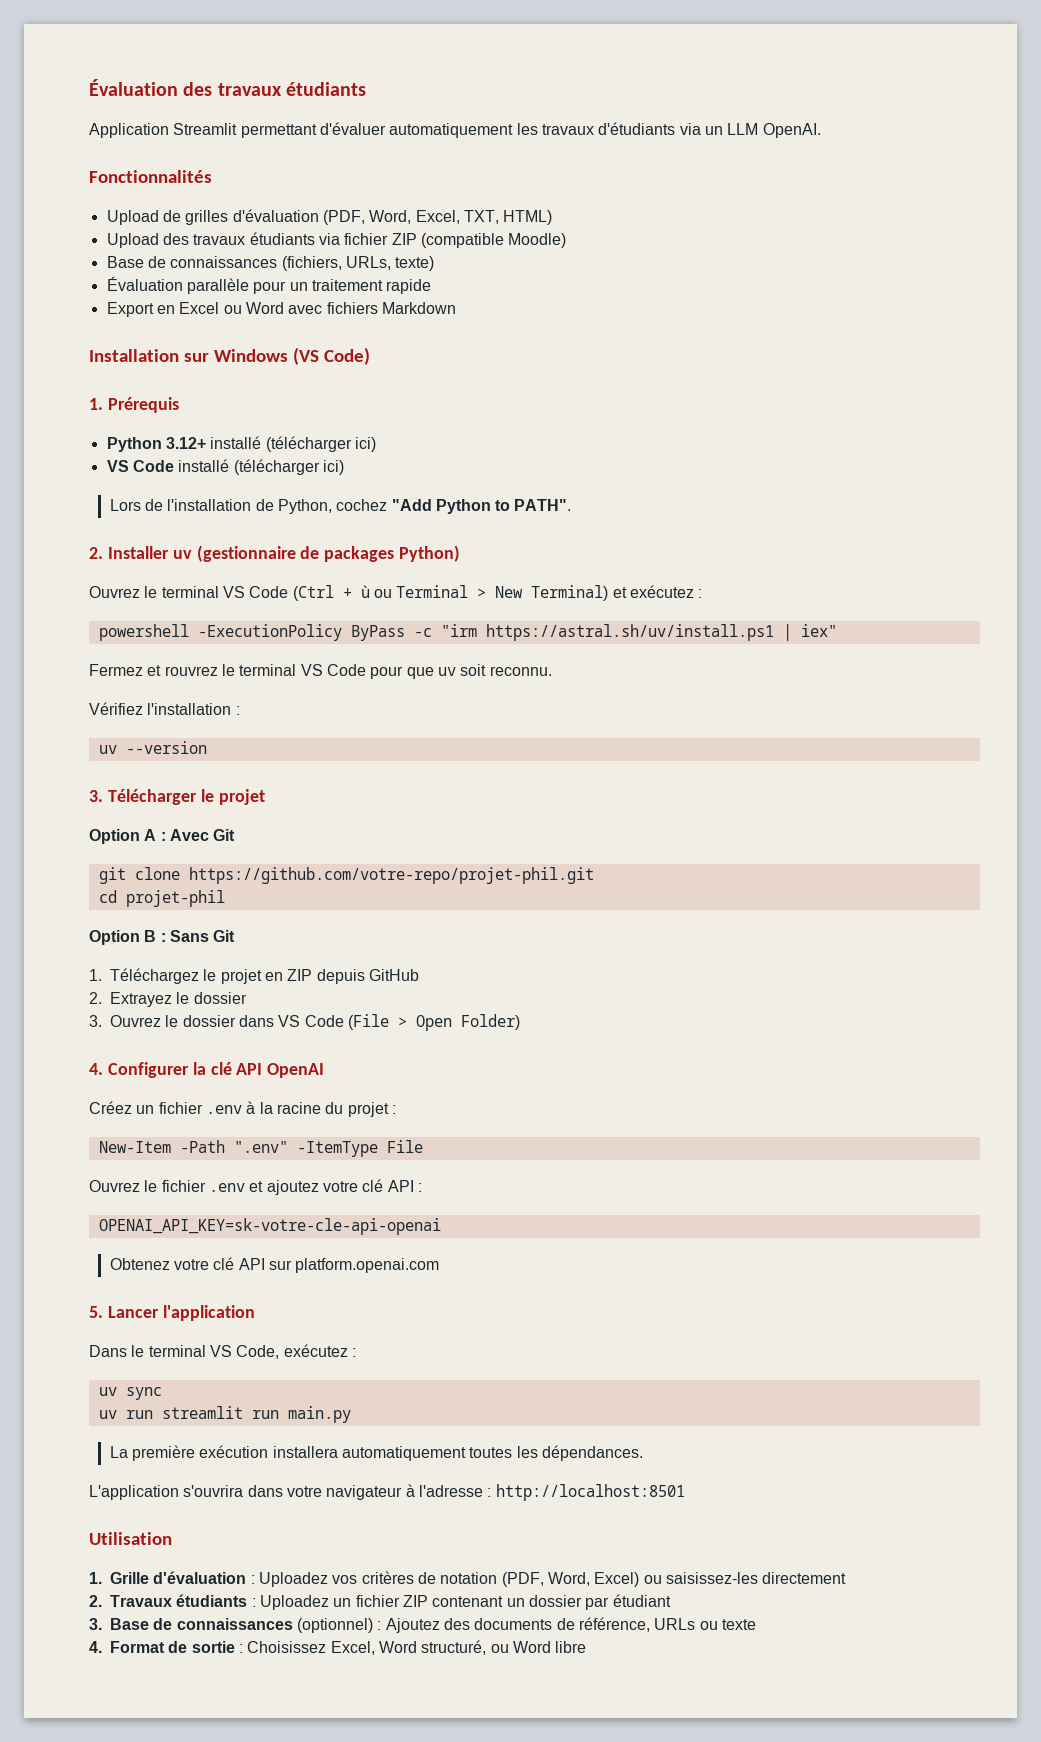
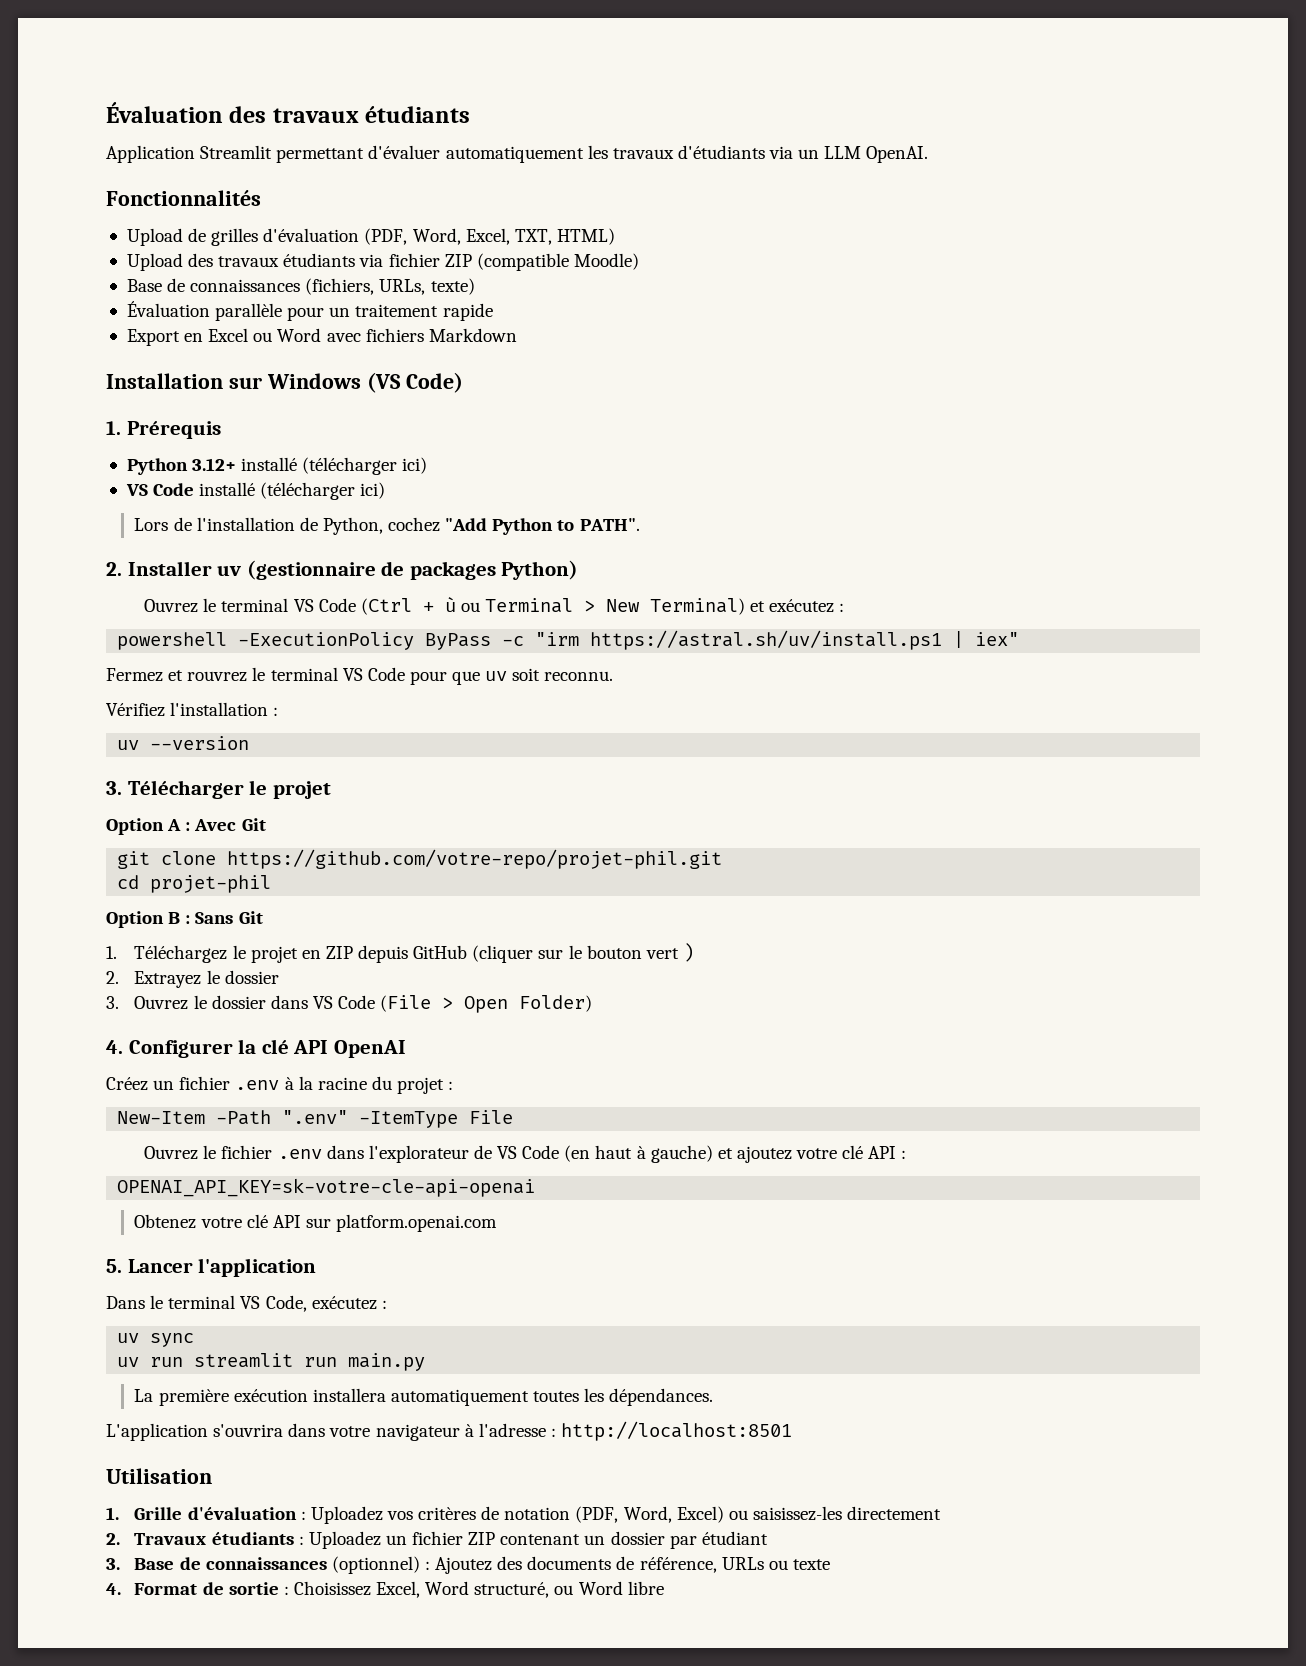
- 1. Téléchargez le projet en ZIP depuis GitHub
+ 1. Téléchargez le projet en ZIP depuis GitHub (cliquer sur le bouton vert )
- Ouvrez le fichier .env et ajoutez votre clé API :
+ Ouvrez le fichier .env dans l'explorateur de VS Code (en haut à gauche) et ajoutez votre clé API :

